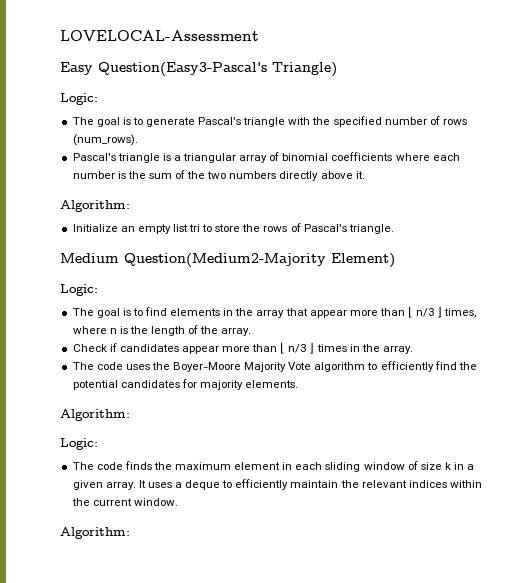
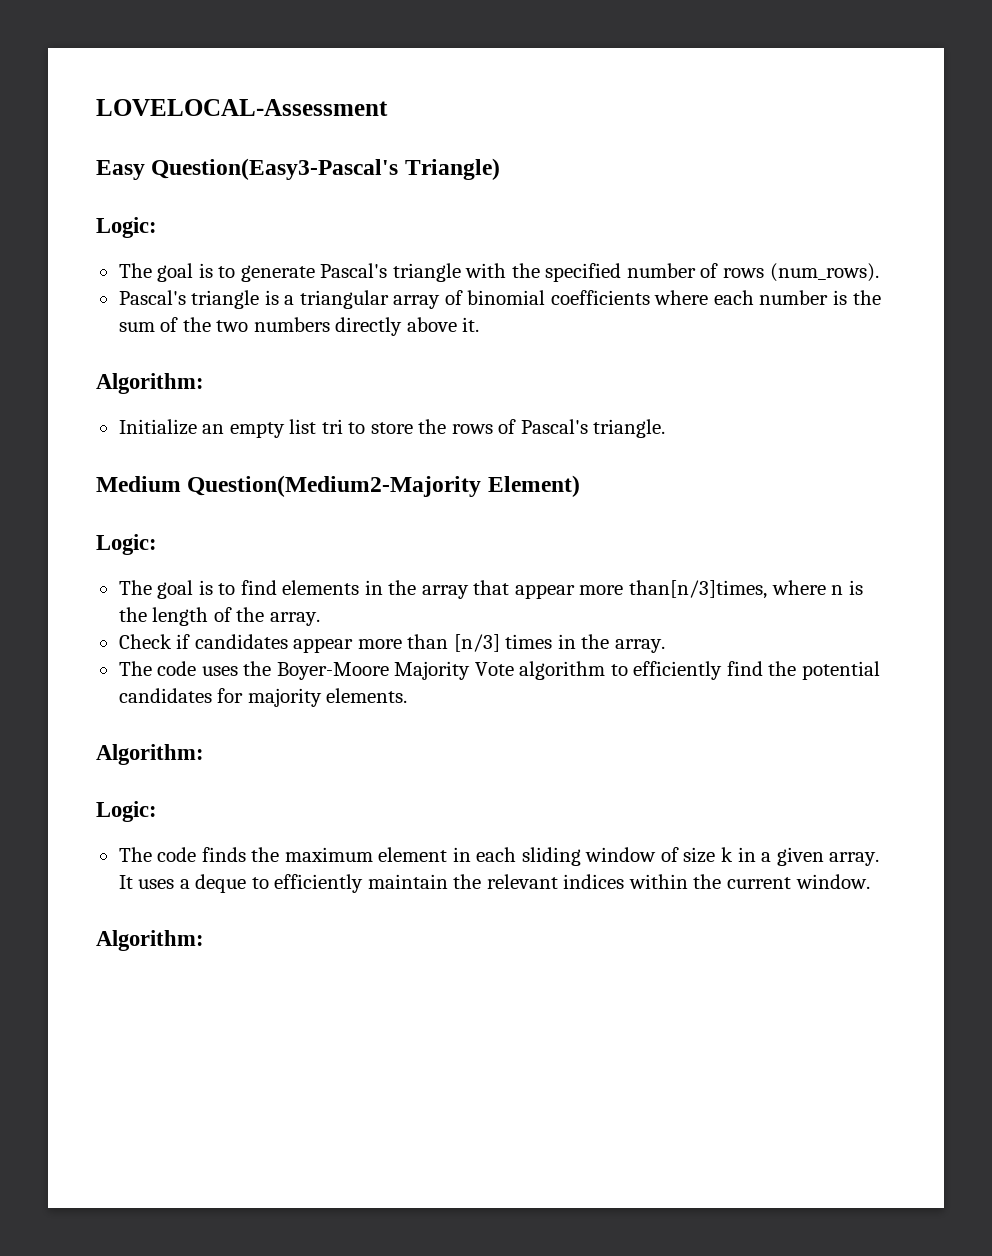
- The goal is to find elements in the array that appear more than ⌊ n/3 ⌋ times, where n is the length of the array.
+ The goal is to find elements in the array that appear more than[n/3]times, where n is the length of the array.
- Check if candidates appear more than ⌊ n/3 ⌋ times in the array.
+ Check if candidates appear more than [n/3] times in the array.

